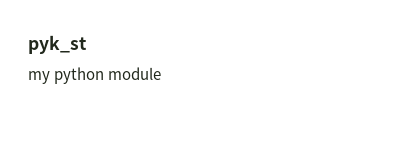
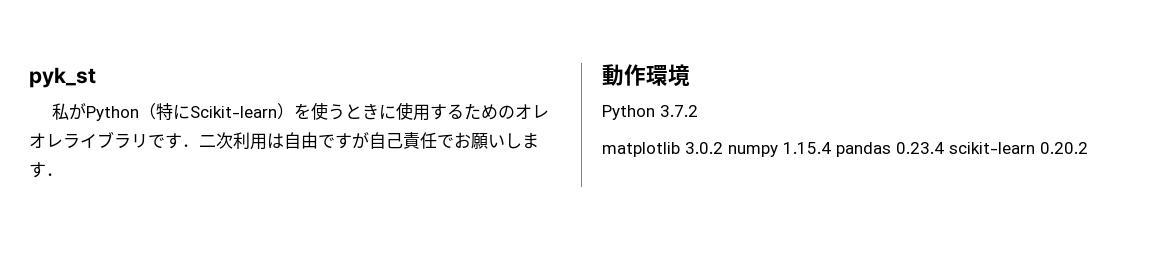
- my python module
+ 私がPython（特にScikit-learn）を使うときに使用するためのオレオレライブラリです．二次利用は自由ですが自己責任でお願いします．
+ 動作環境
+ Python 3.7.2
+ matplotlib 3.0.2 numpy 1.15.4 pandas 0.23.4 scikit-learn 0.20.2

